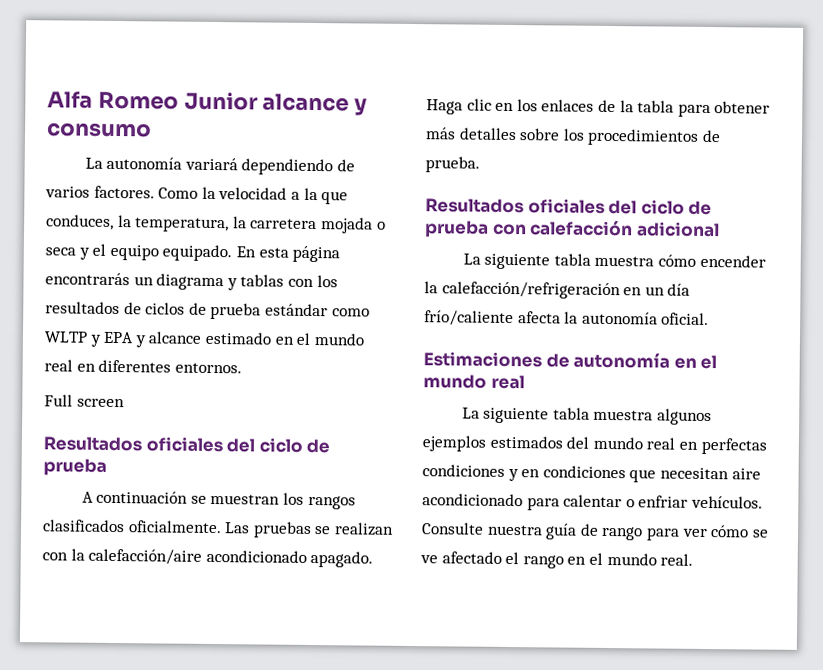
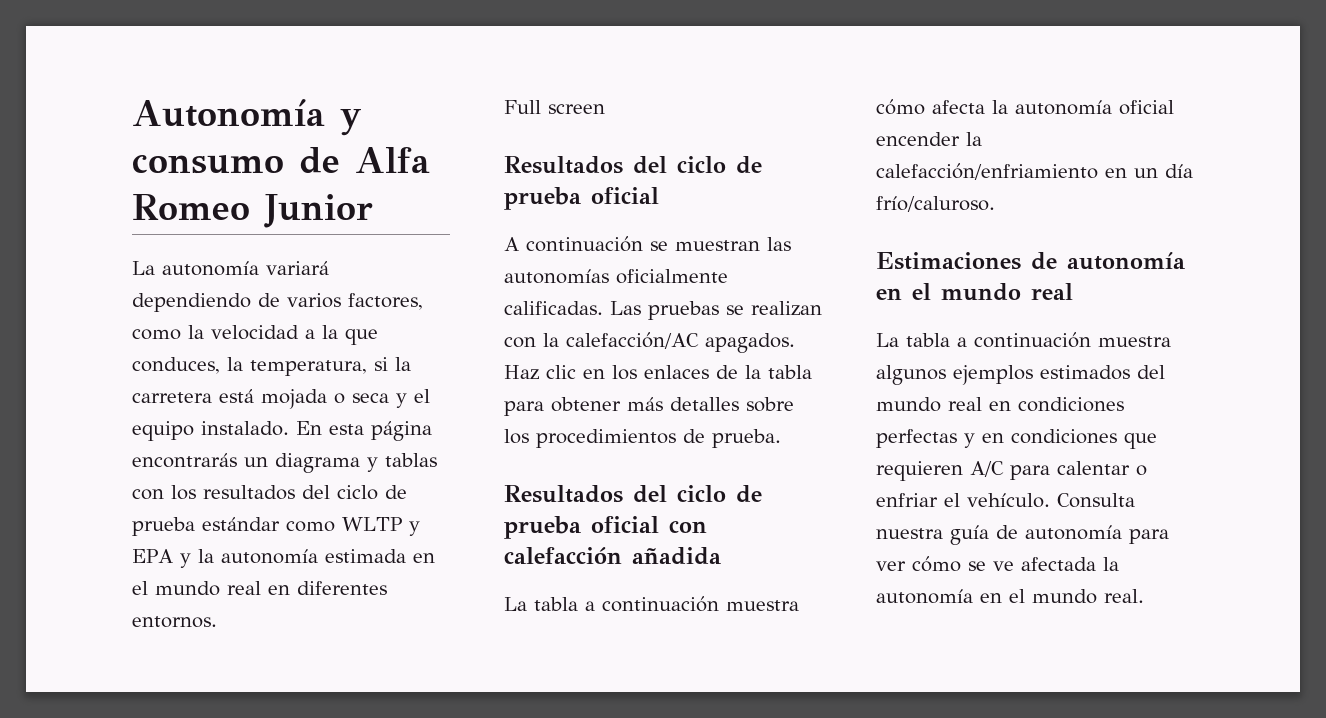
- Alfa Romeo Junior alcance y consumo
+ Autonomía y consumo de Alfa Romeo Junior
- La autonomía variará dependiendo de varios factores. Como la velocidad a la que conduces, la temperatura, la carretera mojada o seca y el equipo equipado.
+ La autonomía variará dependiendo de varios factores, como la velocidad a la que conduces, la temperatura, si la carretera está mojada o seca y el equipo instalado.
- En esta página encontrarás un diagrama y tablas con los resultados de ciclos de prueba estándar como WLTP y EPA y alcance estimado en el mundo real en diferentes entornos.
+ En esta página encontrarás un diagrama y tablas con los resultados del ciclo de prueba estándar como WLTP y EPA y la autonomía estimada en el mundo real en diferentes entornos.
  Full screen
- Resultados oficiales del ciclo de prueba
+ Resultados del ciclo de prueba oficial
- A continuación se muestran los rangos clasificados oficialmente.
+ A continuación se muestran las autonomías oficialmente calificadas.
- Las pruebas se realizan con la calefacción/aire acondicionado apagado. Haga clic en los enlaces de la tabla para obtener más detalles sobre los procedimientos de prueba.
+ Las pruebas se realizan con la calefacción/AC apagados. Haz clic en los enlaces de la tabla para obtener más detalles sobre los procedimientos de prueba.
- Resultados oficiales del ciclo de prueba con calefacción adicional
- La siguiente tabla muestra cómo encender la calefacción/refrigeración en un día frío/caliente afecta la autonomía oficial.
+ Resultados del ciclo de prueba oficial con calefacción añadida
+ La tabla a continuación muestra cómo afecta la autonomía oficial encender la calefacción/enfriamiento en un día frío/caluroso.
- La siguiente tabla muestra algunos ejemplos estimados del mundo real en perfectas condiciones y en condiciones que necesitan aire acondicionado para calentar o enfriar vehículos. Consulte nuestra guía de rango para ver cómo se ve afectado el rango en el mundo real.
+ La tabla a continuación muestra algunos ejemplos estimados del mundo real en condiciones perfectas y en condiciones que requieren A/C para calentar o enfriar el vehículo. Consulta nuestra guía de autonomía para ver cómo se ve afectada la autonomía en el mundo real.

